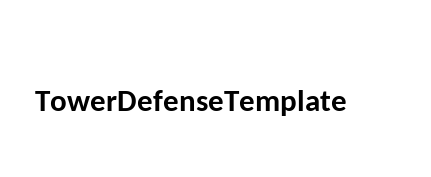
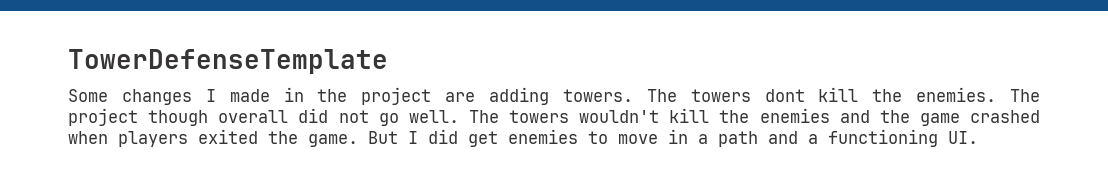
+ Some changes I made in the project are adding towers. The towers dont kill the enemies. The project though overall did not go well. The towers wouldn't kill the enemies and the game crashed when players exited the game. But I did get enemies to move in a path and a functioning UI.

